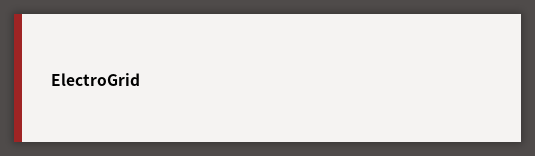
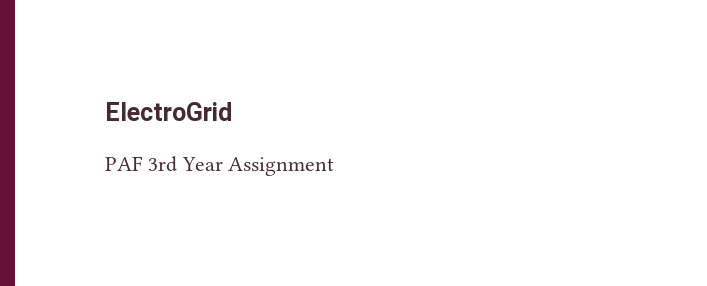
+ PAF 3rd Year Assignment

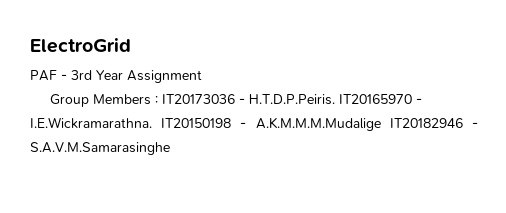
- PAF 3rd Year Assignment
+ PAF - 3rd Year Assignment
+ Group Members : IT20173036 - H.T.D.P.Peiris. IT20165970 - I.E.Wickramarathna. IT20150198 - A.K.M.M.M.Mudalige IT20182946 - S.A.V.M.Samarasinghe

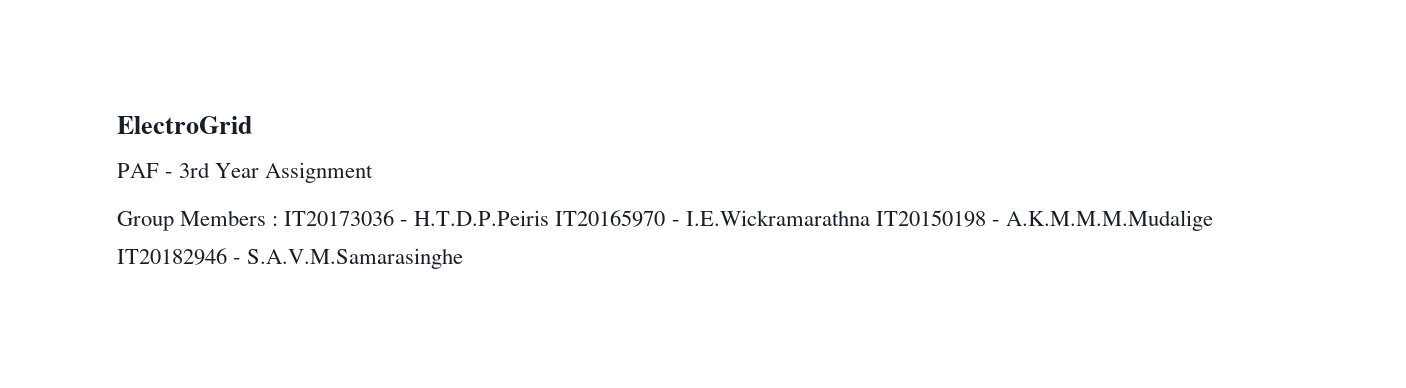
- Group Members : IT20173036 - H.T.D.P.Peiris. IT20165970 - I.E.Wickramarathna. IT20150198 - A.K.M.M.M.Mudalige IT20182946 - S.A.V.M.Samarasinghe
+ Group Members : IT20173036 - H.T.D.P.Peiris IT20165970 - I.E.Wickramarathna IT20150198 - A.K.M.M.M.Mudalige IT20182946 - S.A.V.M.Samarasinghe

